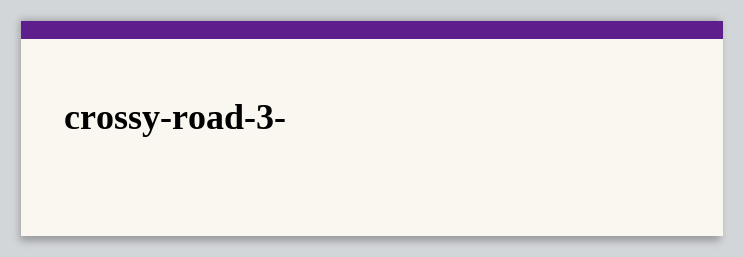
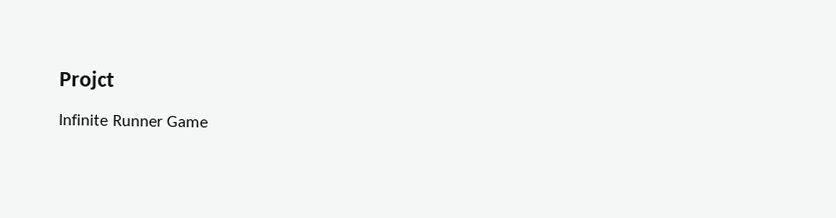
- crossy-road-3-
+ Projct
+ Infinite Runner Game

